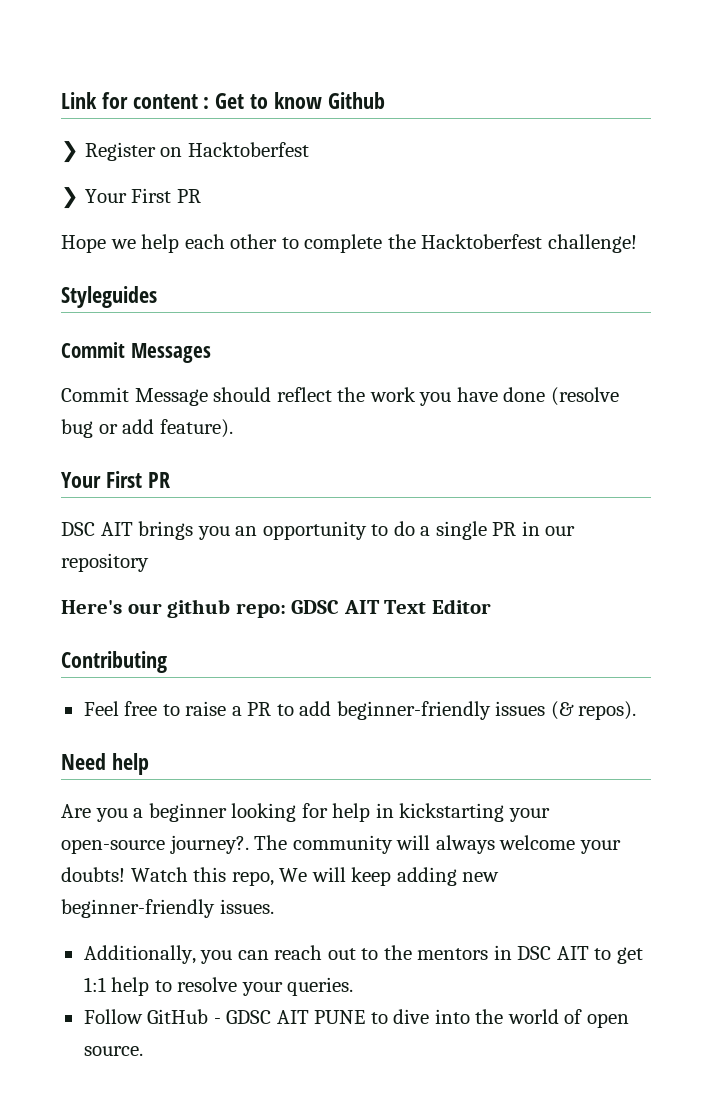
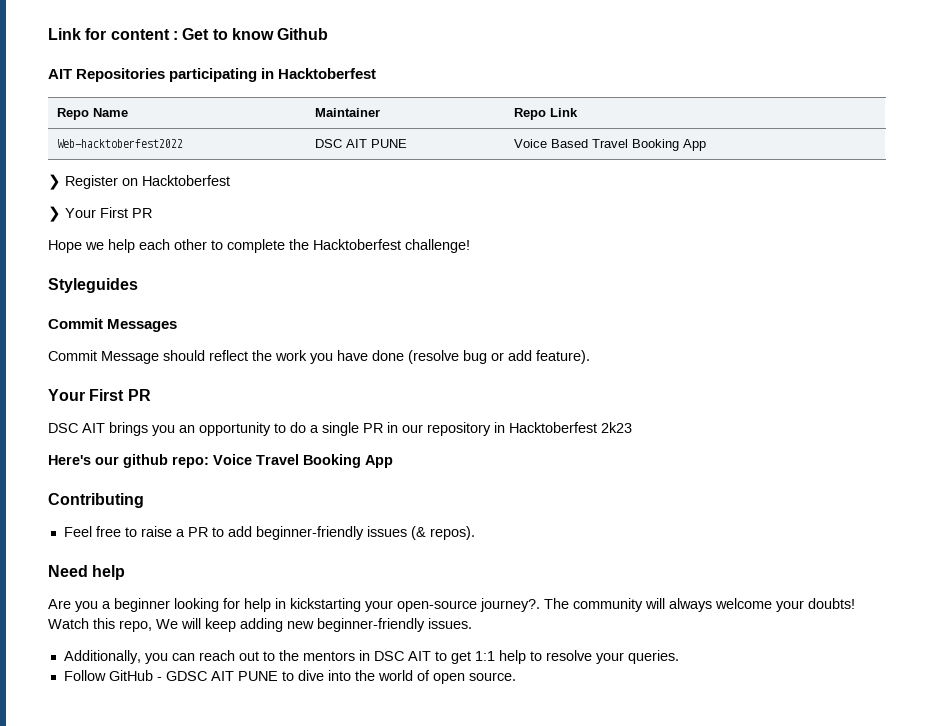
+ AIT Repositories participating in Hacktoberfest
+ Repo Name | Maintainer | Repo Link
+ Web-hacktoberfest2022 | DSC AIT PUNE | Voice Based Travel Booking App
- DSC AIT brings you an opportunity to do a single PR in our repository
+ DSC AIT brings you an opportunity to do a single PR in our repository in Hacktoberfest 2k23
- Here's our github repo: GDSC AIT Text Editor
+ Here's our github repo: Voice Travel Booking App

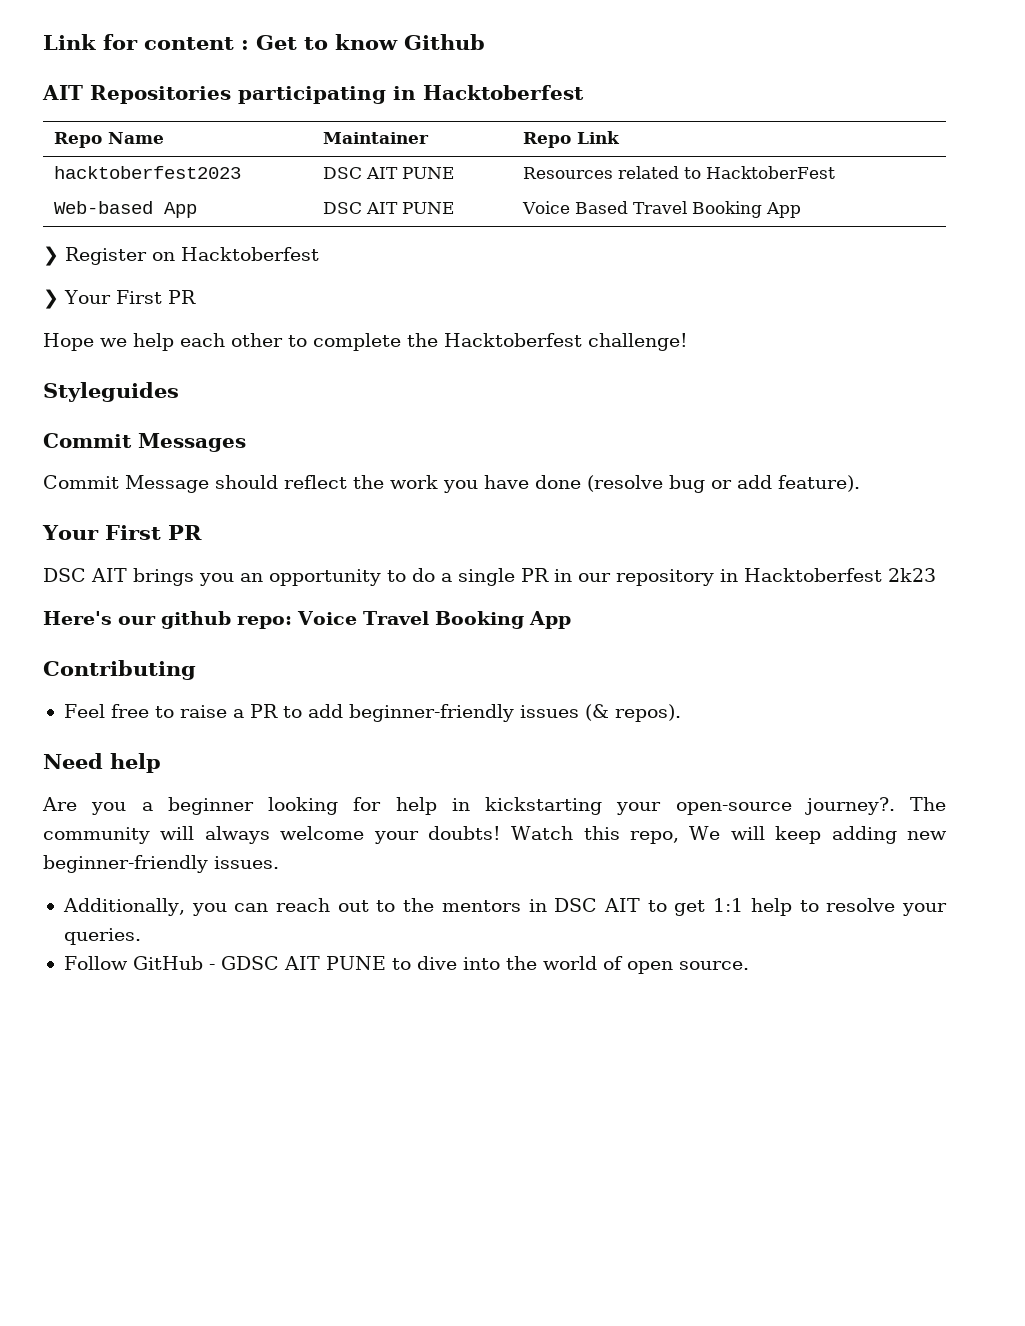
- Web-hacktoberfest2022 | DSC AIT PUNE | Voice Based Travel Booking App
+ hacktoberfest2023 | DSC AIT PUNE | Resources related to HacktoberFest
+ Web-based App | DSC AIT PUNE | Voice Based Travel Booking App

